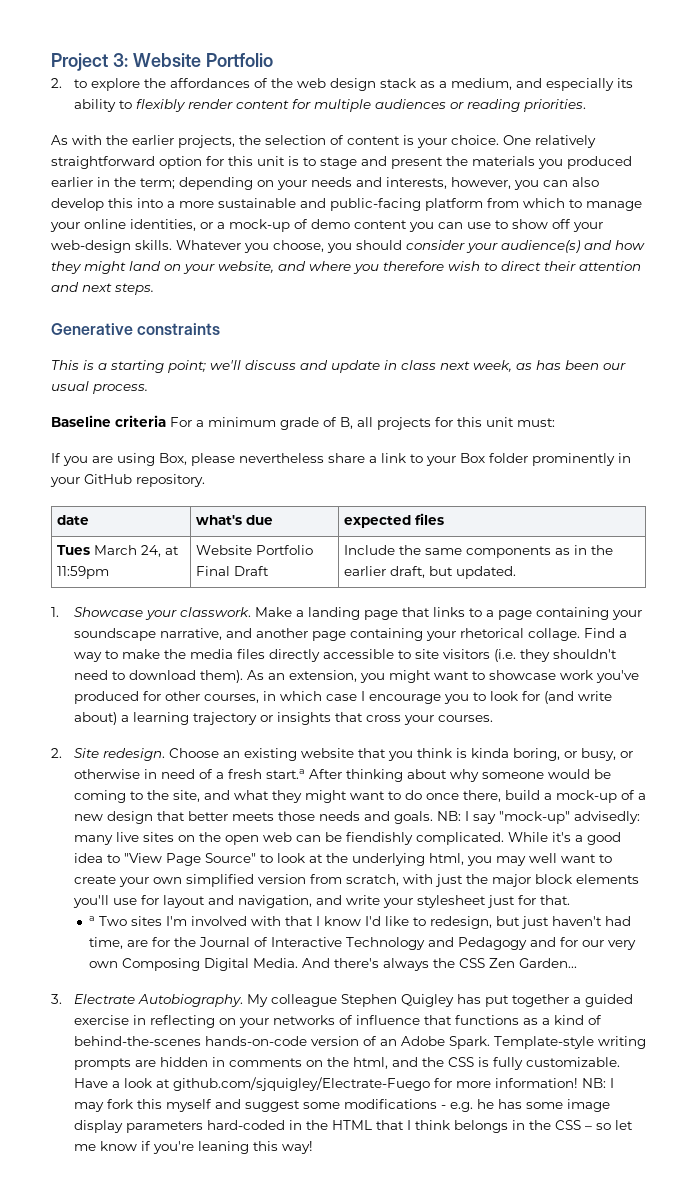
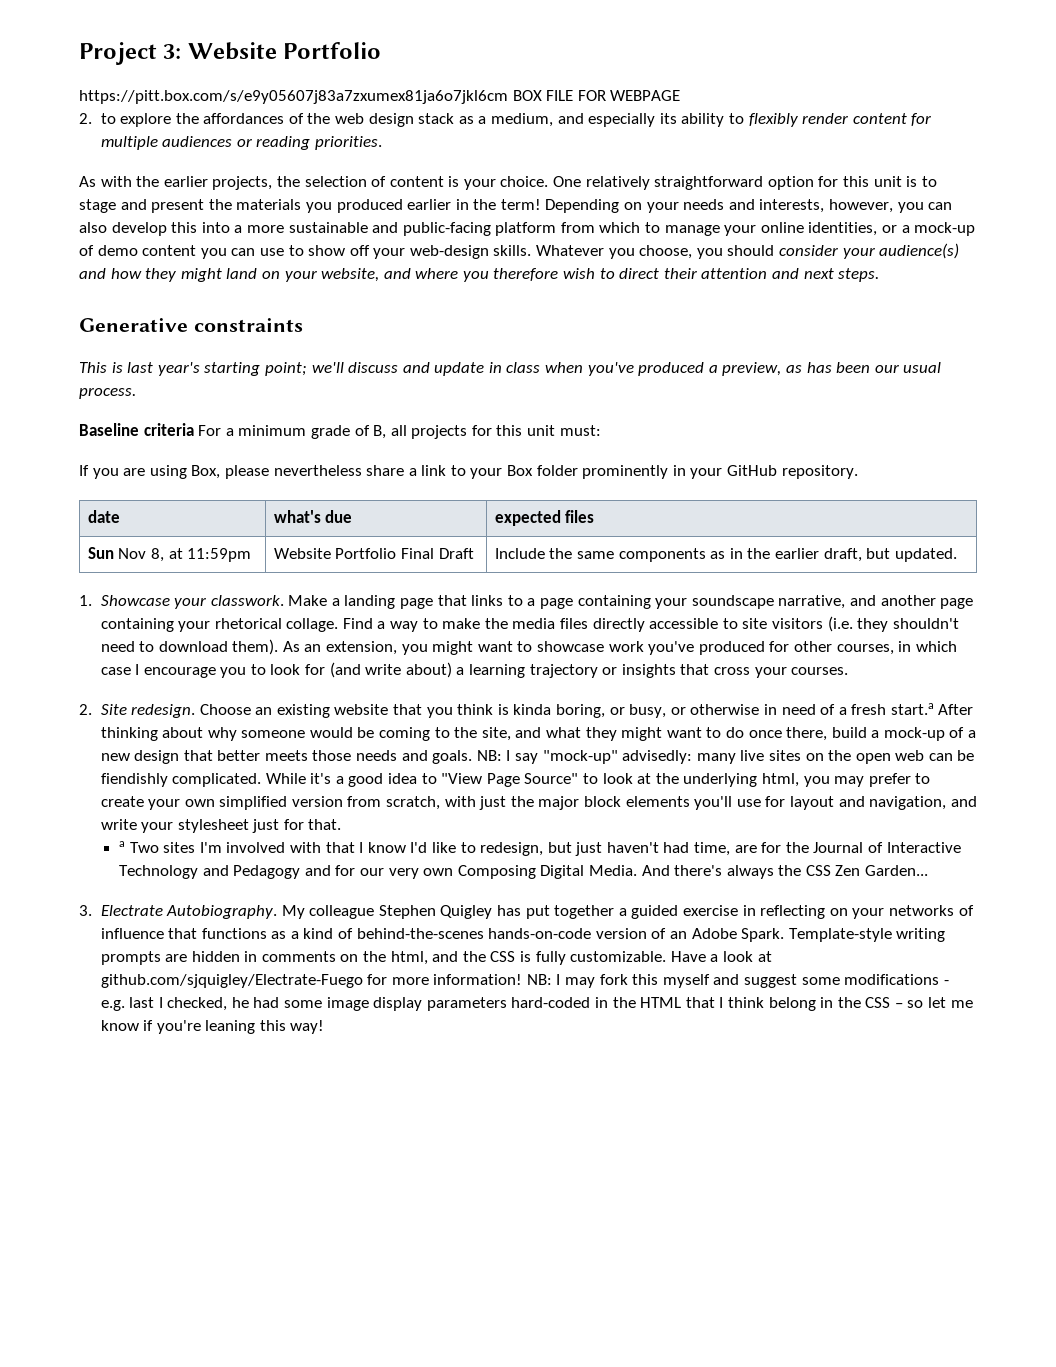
+ https://pitt.box.com/s/e9y05607j83a7zxumex81ja6o7jkl6cm BOX FILE FOR WEBPAGE
- One relatively straightforward option for this unit is to stage and present the materials you produced earlier in the term; depending on your needs and interests, however, you can also develop this into a more sustainable and public-facing platform from which to manage your online identities, or a mock-up of demo content you can use to show off your web-design skills.
+ One relatively straightforward option for this unit is to stage and present the materials you produced earlier in the term! Depending on your needs and interests, however, you can also develop this into a more sustainable and public-facing platform from which to manage your online identities, or a mock-up of demo content you can use to show off your web-design skills.
- This is a starting point; we'll discuss and update in class next week, as has been our usual process.
+ This is last year's starting point; we'll discuss and update in class when you've produced a preview, as has been our usual process.
- Tues March 24, at 11:59pm | Website Portfolio Final Draft | Include the same components as in the earlier draft, but updated.
+ Sun Nov 8, at 11:59pm | Website Portfolio Final Draft | Include the same components as in the earlier draft, but updated.
- While it's a good idea to "View Page Source" to look at the underlying html, you may well want to create your own simplified version from scratch, with just the major block elements you'll use for layout and navigation, and write your stylesheet just for that.
+ While it's a good idea to "View Page Source" to look at the underlying html, you may prefer to create your own simplified version from scratch, with just the major block elements you'll use for layout and navigation, and write your stylesheet just for that.
- NB: I may fork this myself and suggest some modifications - e.g. he has some image display parameters hard-coded in the HTML that I think belongs in the CSS – so let me know if you're leaning this way!
+ NB: I may fork this myself and suggest some modifications - e.g. last I checked, he had some image display parameters hard-coded in the HTML that I think belong in the CSS – so let me know if you're leaning this way!

